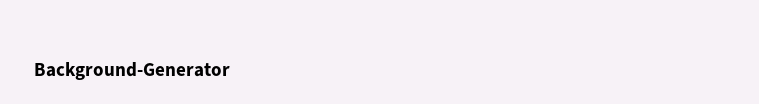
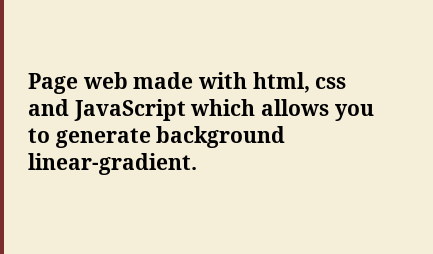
- Background-Generator
+ Page web made with html, css and JavaScript which allows you to generate background linear-gradient.

